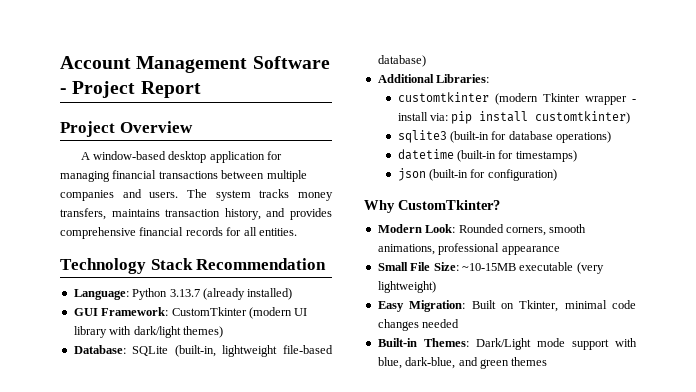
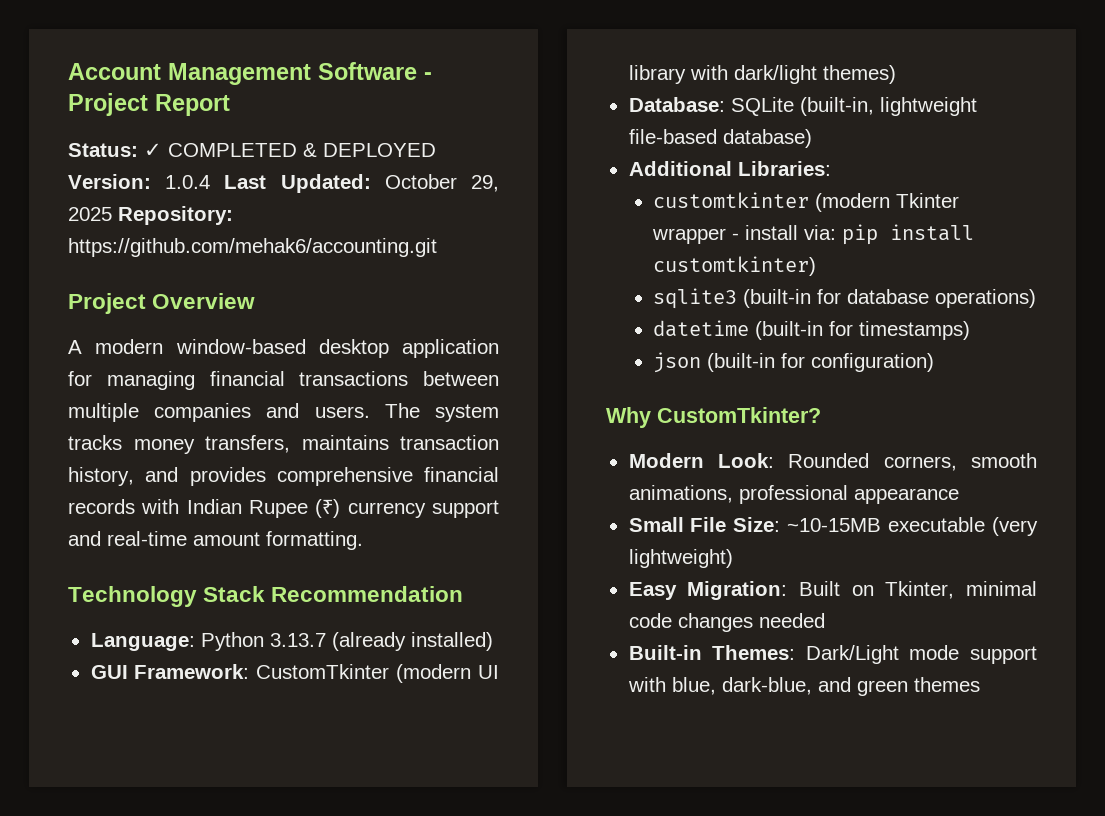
+ Status: ✓ COMPLETED & DEPLOYED Version: 1.0.4 Last Updated: October 29, 2025 Repository: https://github.com/mehak6/accounting.git
- A window-based desktop application for managing financial transactions between multiple companies and users.
+ A modern window-based desktop application for managing financial transactions between multiple companies and users.
- The system tracks money transfers, maintains transaction history, and provides comprehensive financial records for all entities.
+ The system tracks money transfers, maintains transaction history, and provides comprehensive financial records with Indian Rupee (₹) currency support and real-time amount formatting.

